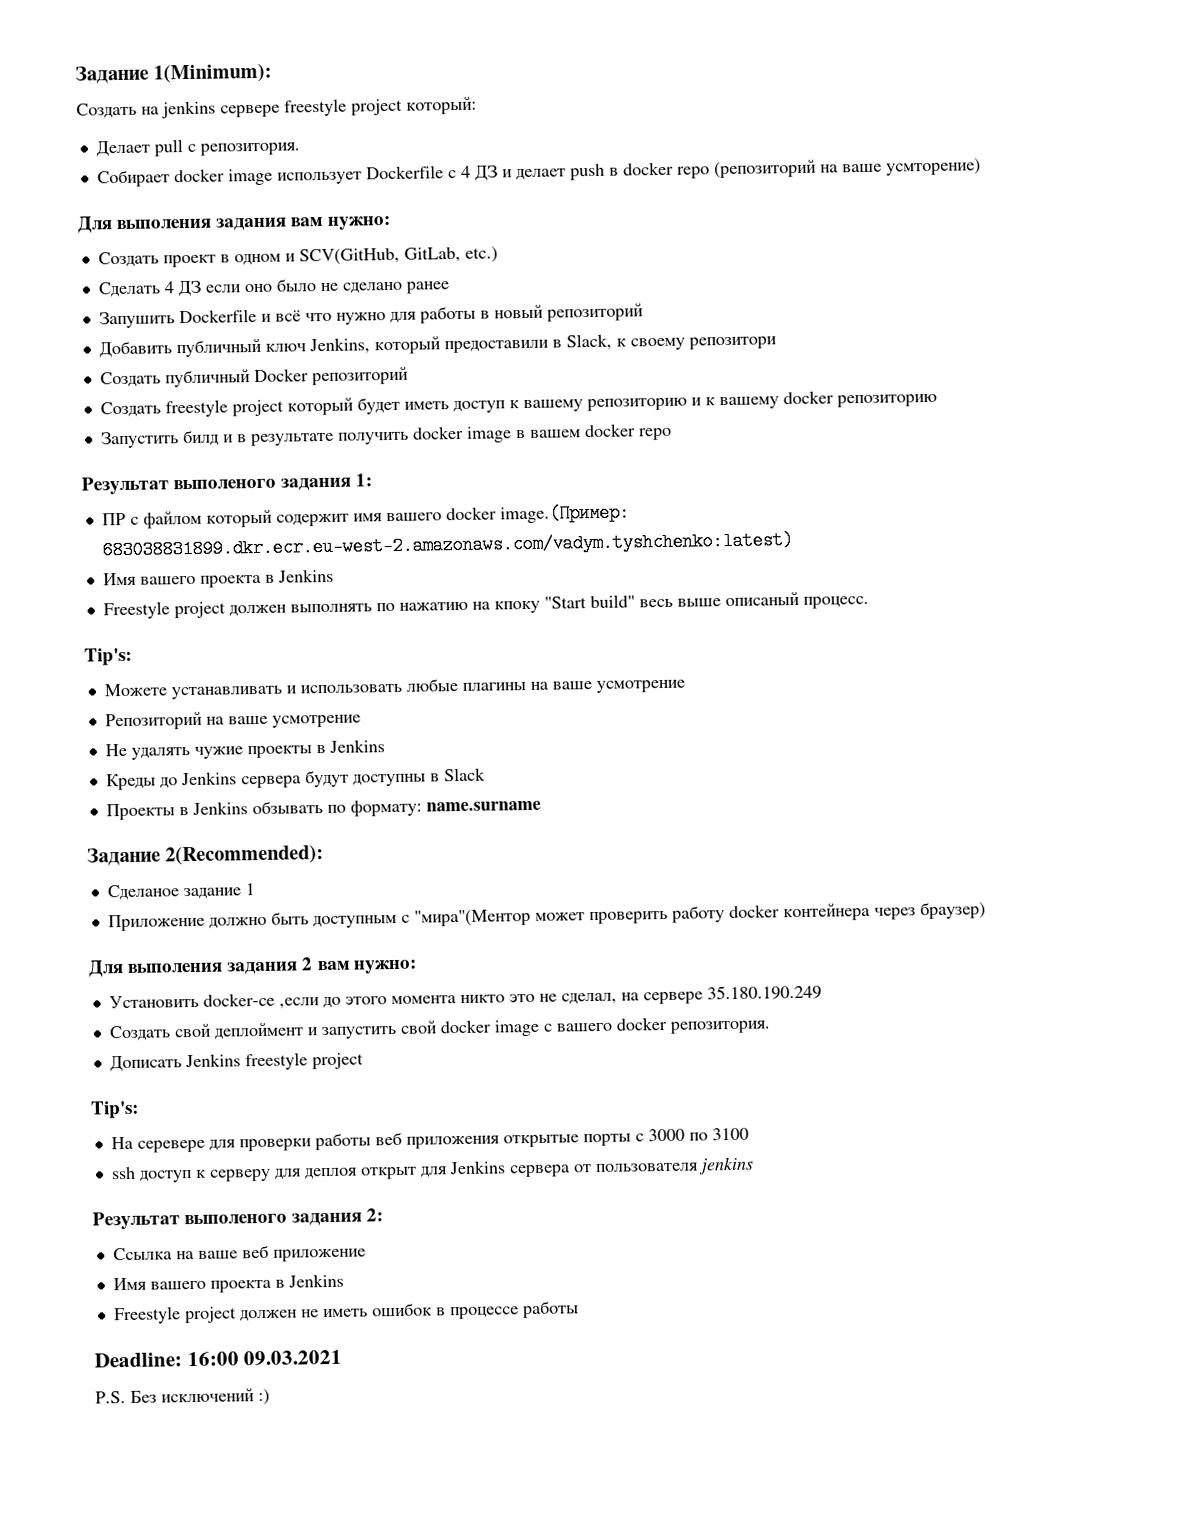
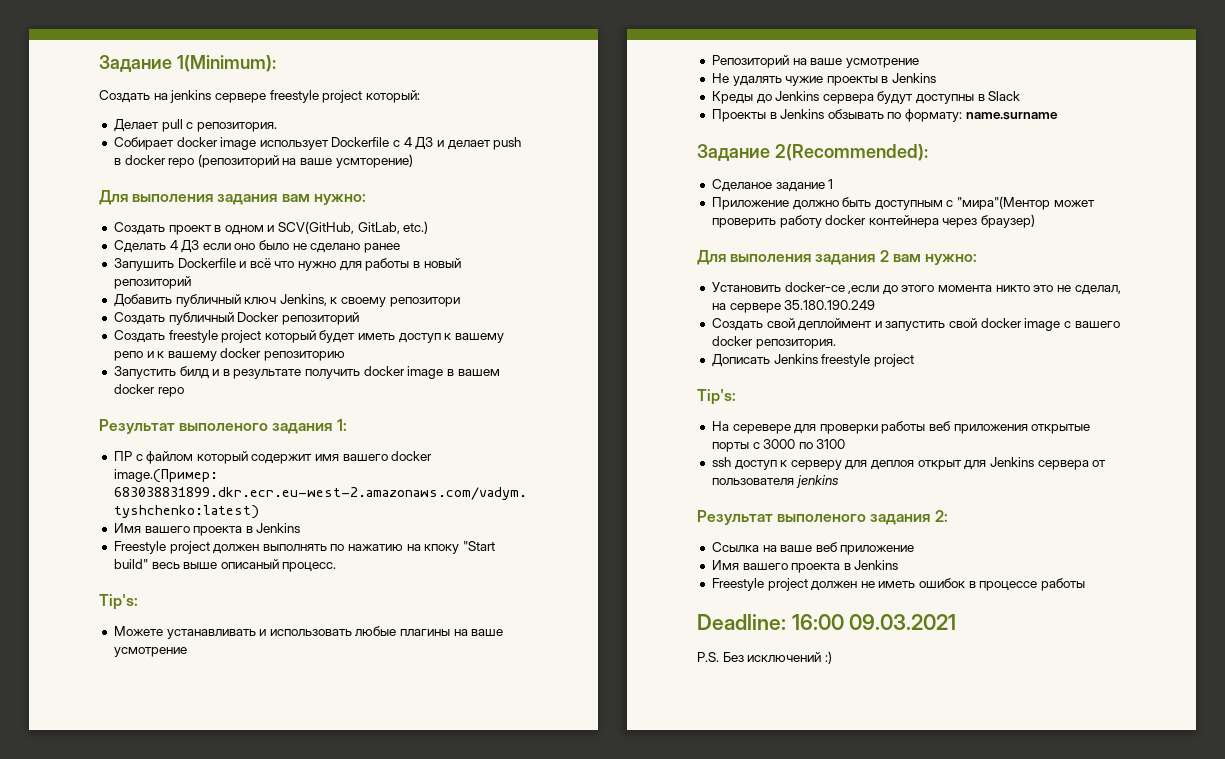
- Добавить публичный ключ Jenkins, который предоставили в Slack, к своему репозитори
+ Добавить публичный ключ Jenkins, к своему репозитори
- Создать freestyle project который будет иметь доступ к вашему репозиторию и к вашему docker репозиторию
+ Создать freestyle project который будет иметь доступ к вашему репо и к вашему docker репозиторию

